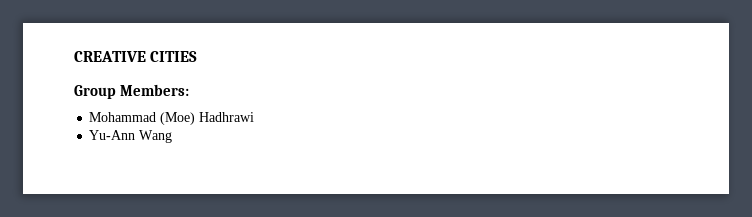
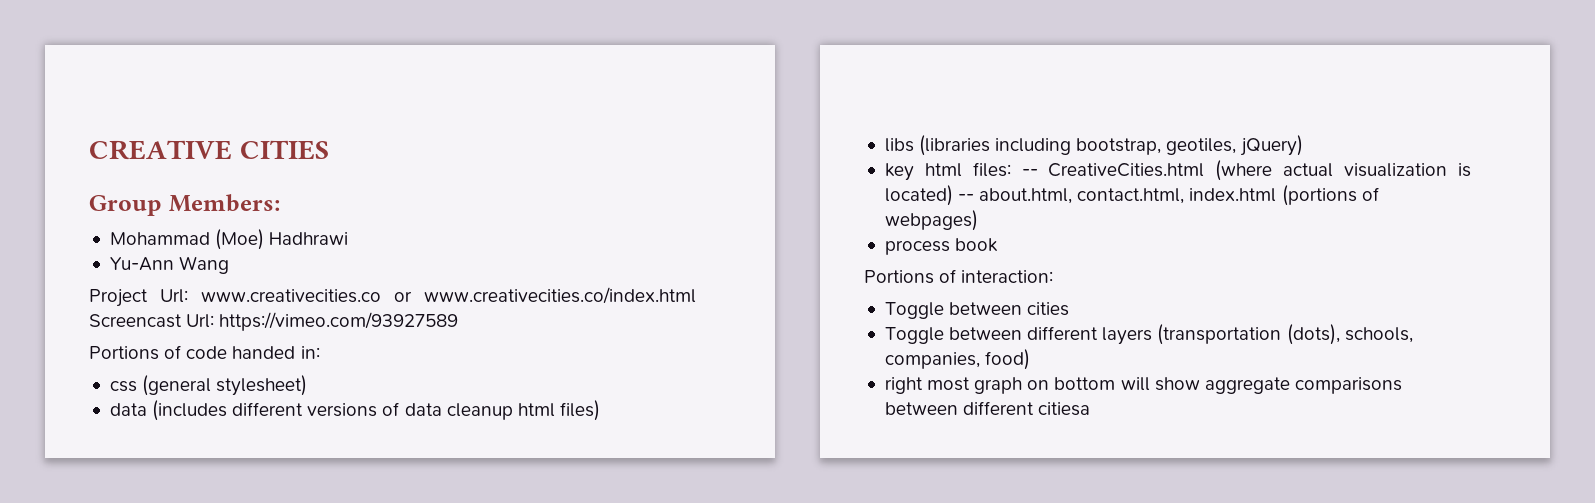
+ Project Url: www.creativecities.co or www.creativecities.co/index.html Screencast Url: https://vimeo.com/93927589
+ Portions of code handed in:
+ css (general stylesheet)
+ data (includes different versions of data cleanup html files)
+ libs (libraries including bootstrap, geotiles, jQuery)
+ key html files: -- CreativeCities.html (where actual visualization is located) -- about.html, contact.html, index.html (portions of webpages)
+ process book
+ Portions of interaction:
+ Toggle between cities
+ Toggle between different layers (transportation (dots), schools, companies, food)
+ right most graph on bottom will show aggregate comparisons between different citiesa

